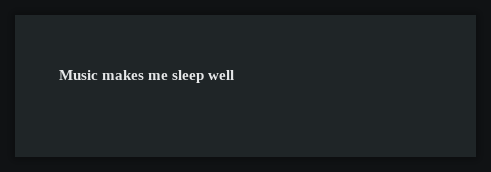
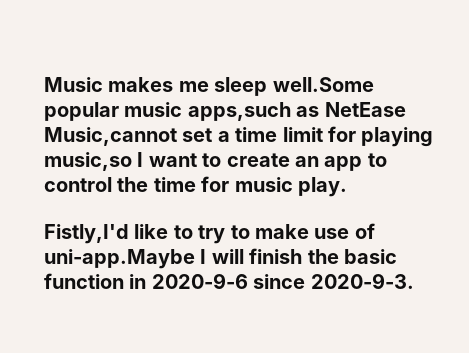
- Music makes me sleep well
+ Music makes me sleep well.Some popular music apps,such as NetEase Music,cannot set a time limit for playing music,so I want to create an app to control the time for music play.
+ Fistly,I'd like to try to make use of uni-app.Maybe I will finish the basic function in 2020-9-6 since 2020-9-3.

